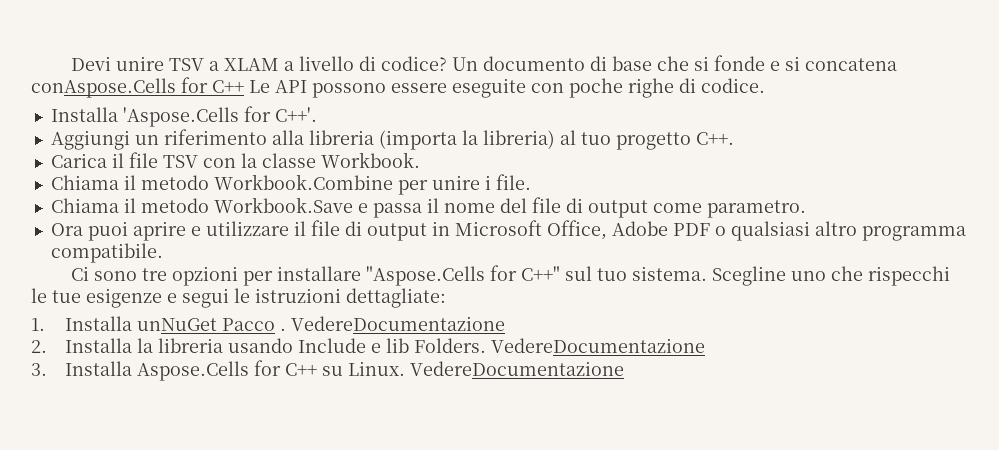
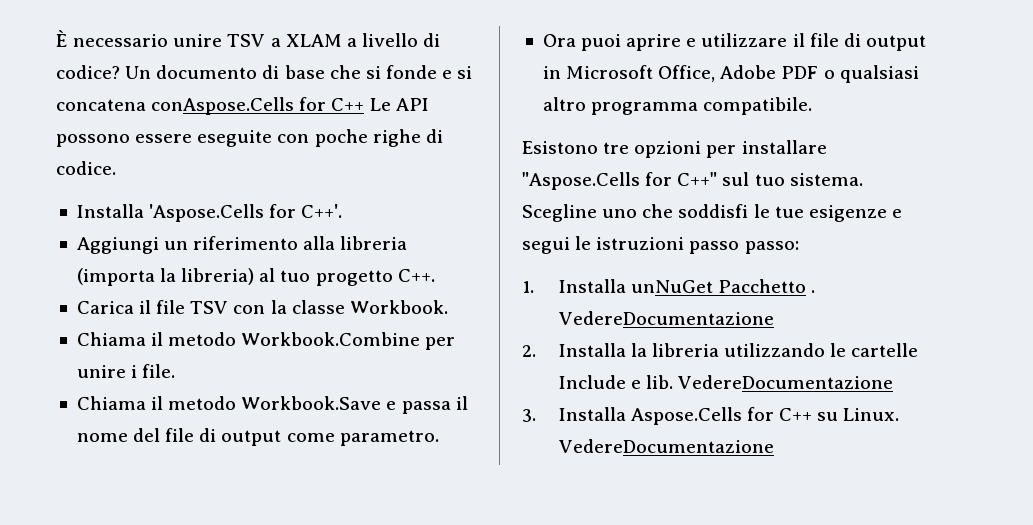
- Devi unire TSV a XLAM a livello di codice?
+ È necessario unire TSV a XLAM a livello di codice?
- Ci sono tre opzioni per installare "Aspose.Cells for C++" sul tuo sistema.
+ Esistono tre opzioni per installare "Aspose.Cells for C++" sul tuo sistema.
- Scegline uno che rispecchi le tue esigenze e segui le istruzioni dettagliate:
+ Scegline uno che soddisfi le tue esigenze e segui le istruzioni passo passo:
- 1. Installa unNuGet Pacco .
+ 1. Installa unNuGet Pacchetto .
- 2. Installa la libreria usando Include e lib Folders.
+ 2. Installa la libreria utilizzando le cartelle Include e lib.

